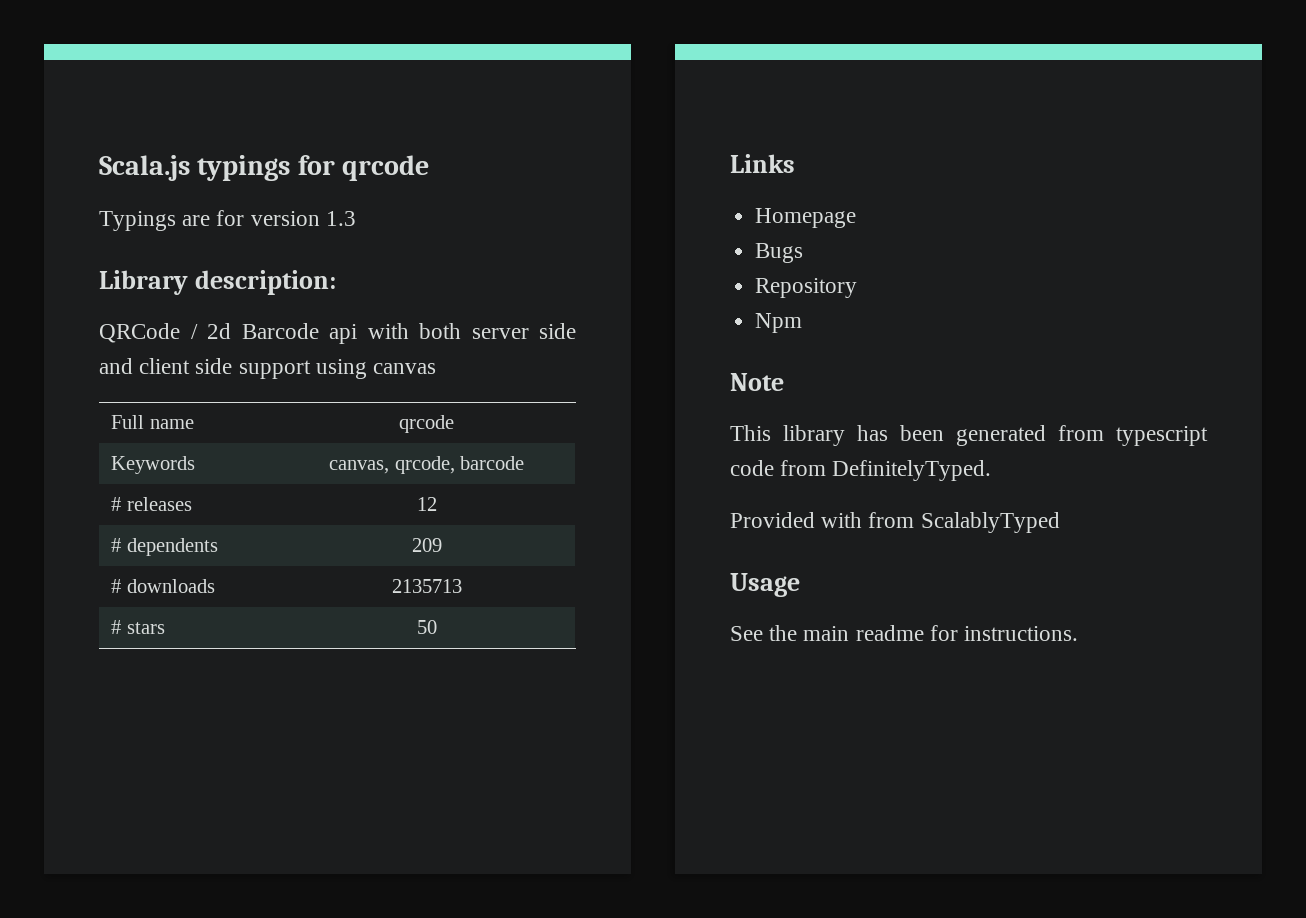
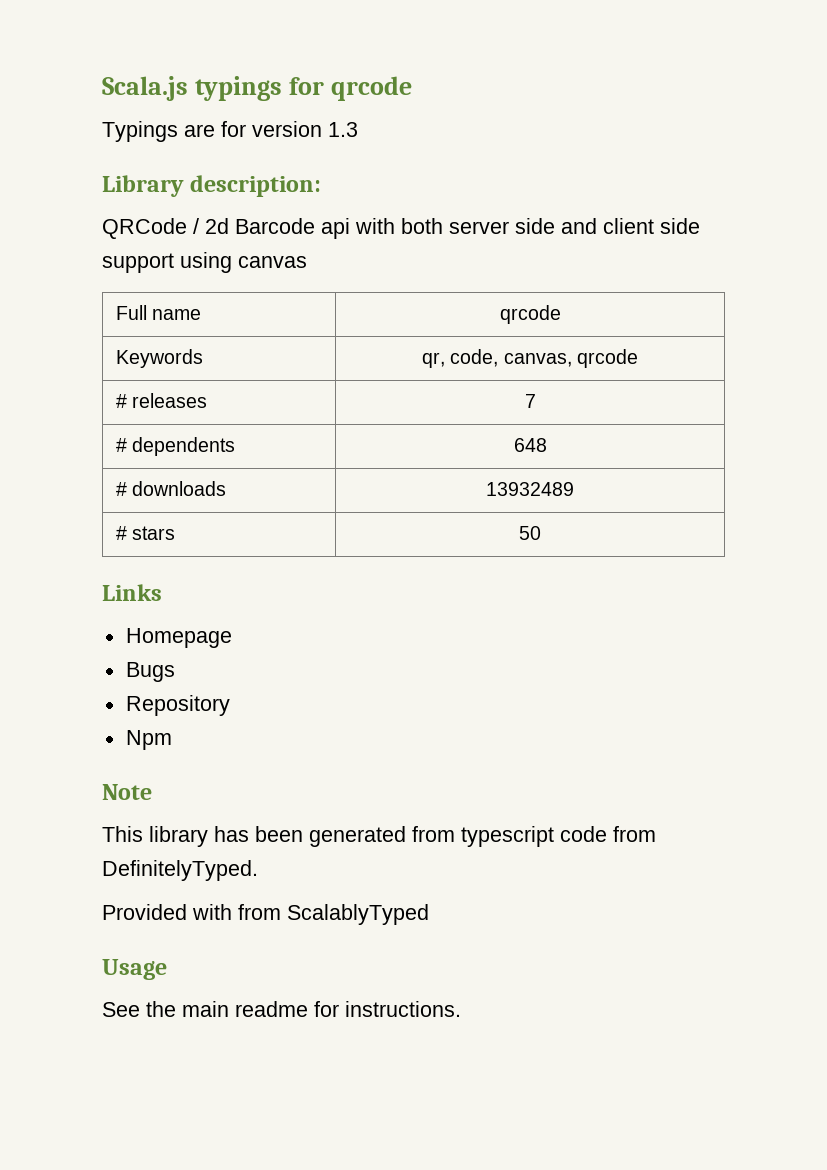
- Keywords | canvas, qrcode, barcode
+ Keywords | qr, code, canvas, qrcode
- # releases | 12
+ # releases | 7
- # dependents | 209
+ # dependents | 648
- # downloads | 2135713
+ # downloads | 13932489

